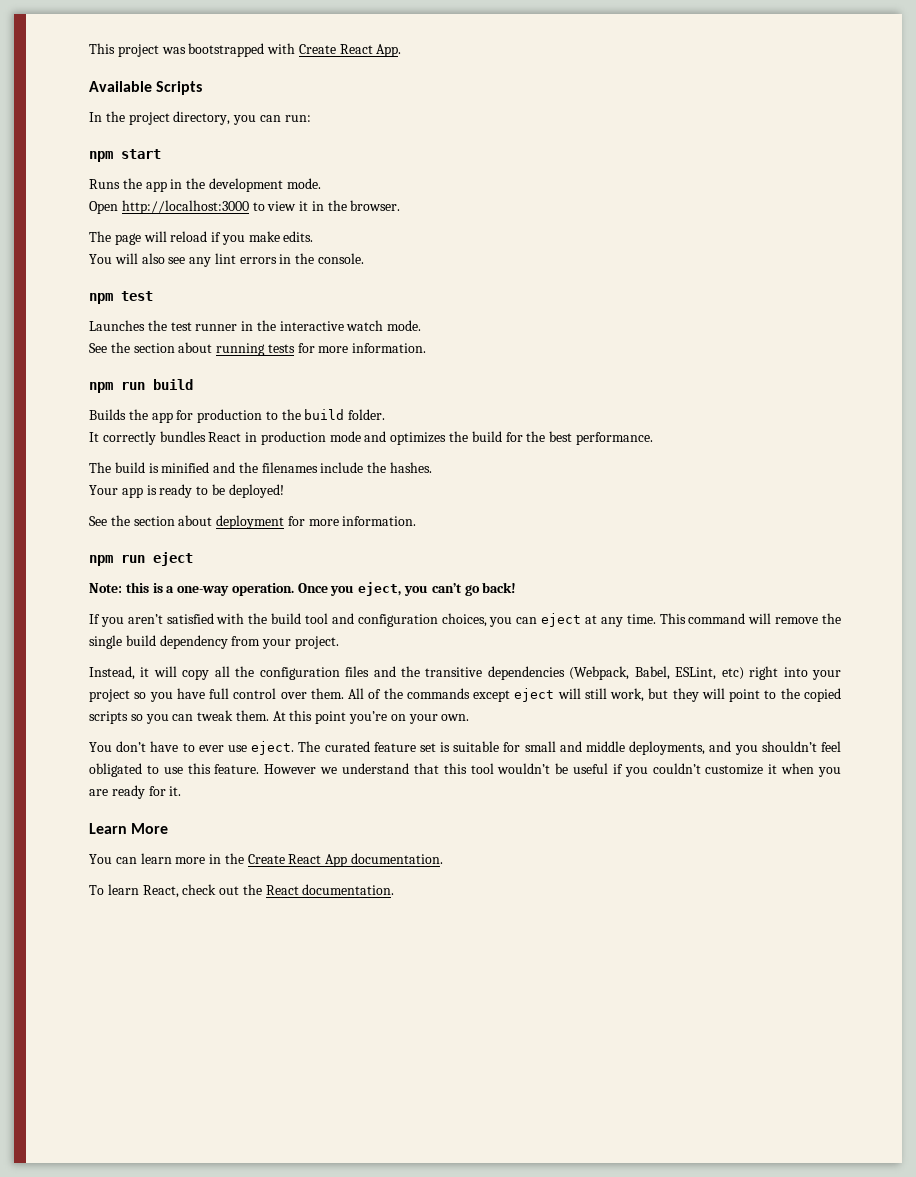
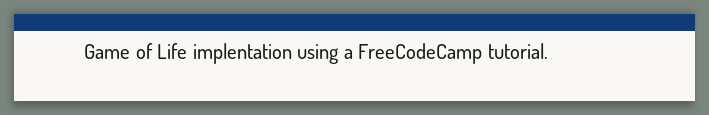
- This project was bootstrapped with Create React App.
- Available Scripts
- In the project directory, you can run:
- npm start
- Runs the app in the development mode.
- Open http://localhost:3000 to view it in the browser.
- The page will reload if you make edits.
- You will also see any lint errors in the console.
- npm test
- Launches the test runner in the interactive watch mode.
- See the section about running tests for more information.
- npm run build
- Builds the app for production to the build folder.
- It correctly bundles React in production mode and optimizes the build for the best performance.
- The build is minified and the filenames include the hashes.
- Your app is ready to be deployed!
- See the section about deployment for more information.
- npm run eject
- Note: this is a one-way operation. Once you eject, you can’t go back!
- If you aren’t satisfied with the build tool and configuration choices, you can eject at any time. This command will remove the single build dependency from your project.
- Instead, it will copy all the configuration files and the transitive dependencies (Webpack, Babel, ESLint, etc) right into your project so you have full control over them. All of the commands except eject will still work, but they will point to the copied scripts so you can tweak them. At this point you’re on your own.
- You don’t have to ever use eject. The curated feature set is suitable for small and middle deployments, and you shouldn’t feel obligated to use this feature. However we understand that this tool wouldn’t be useful if you couldn’t customize it when you are ready for it.
- Learn More
- You can learn more in the Create React App documentation.
- To learn React, check out the React documentation.
+ Game of Life implentation using a FreeCodeCamp tutorial.

